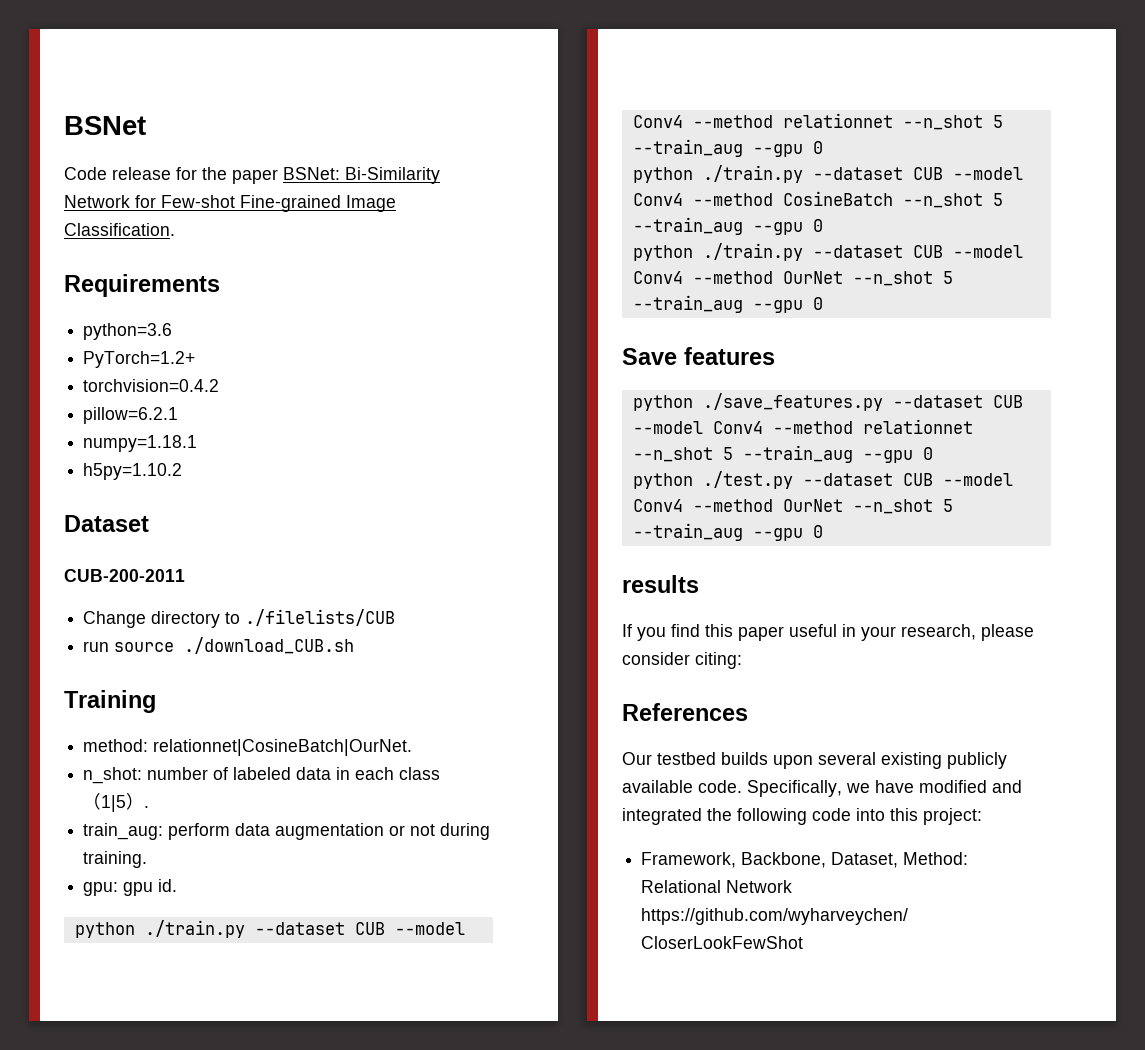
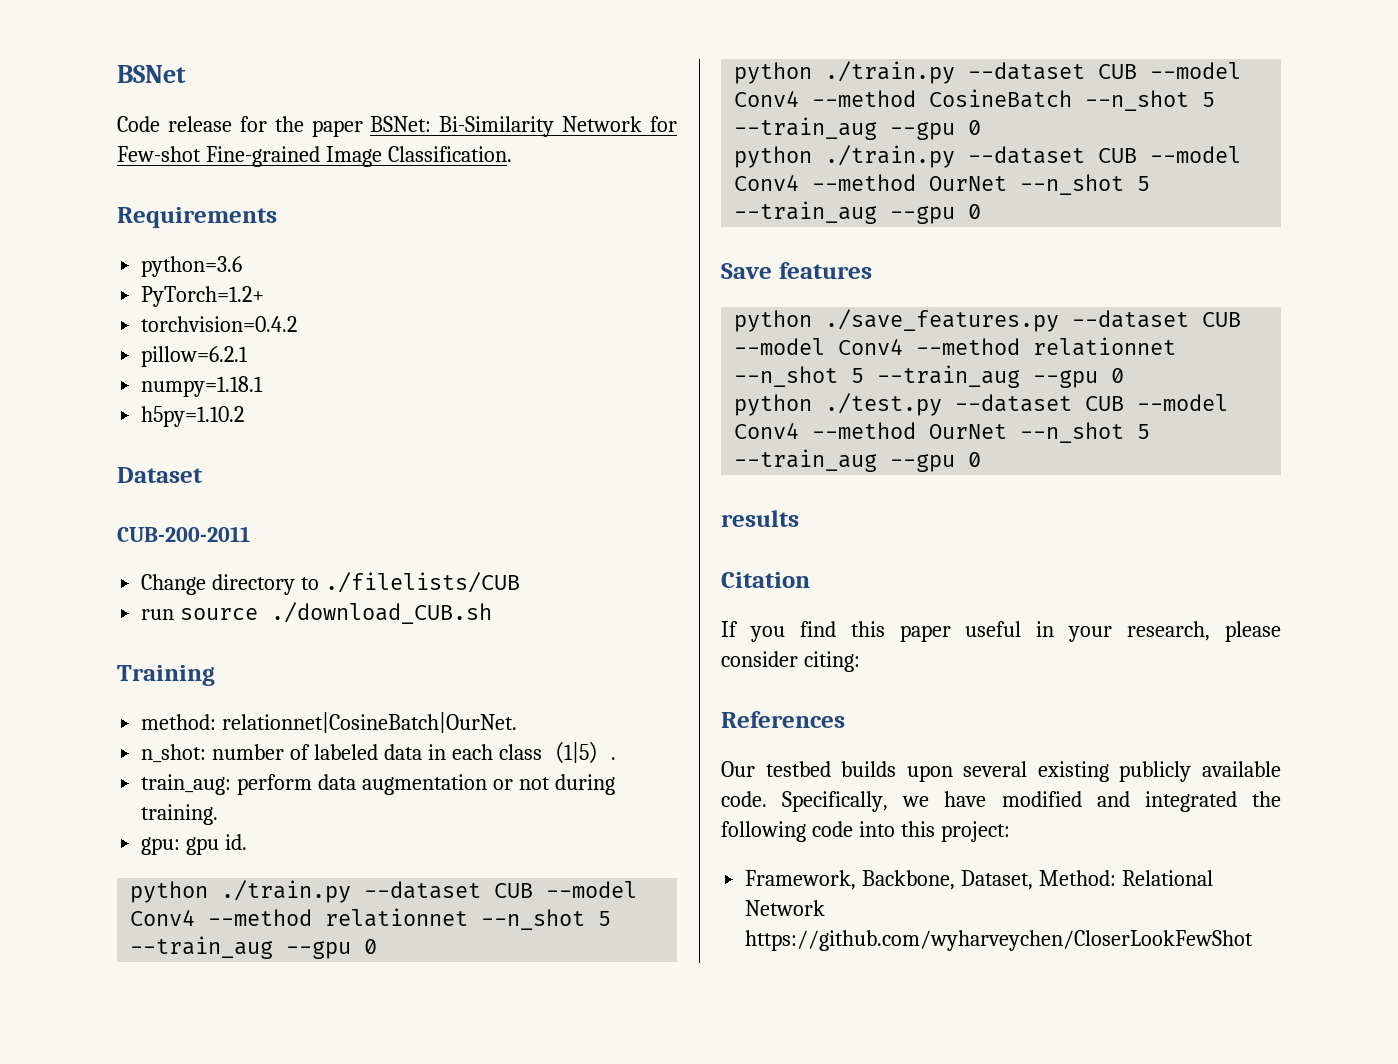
+ Citation

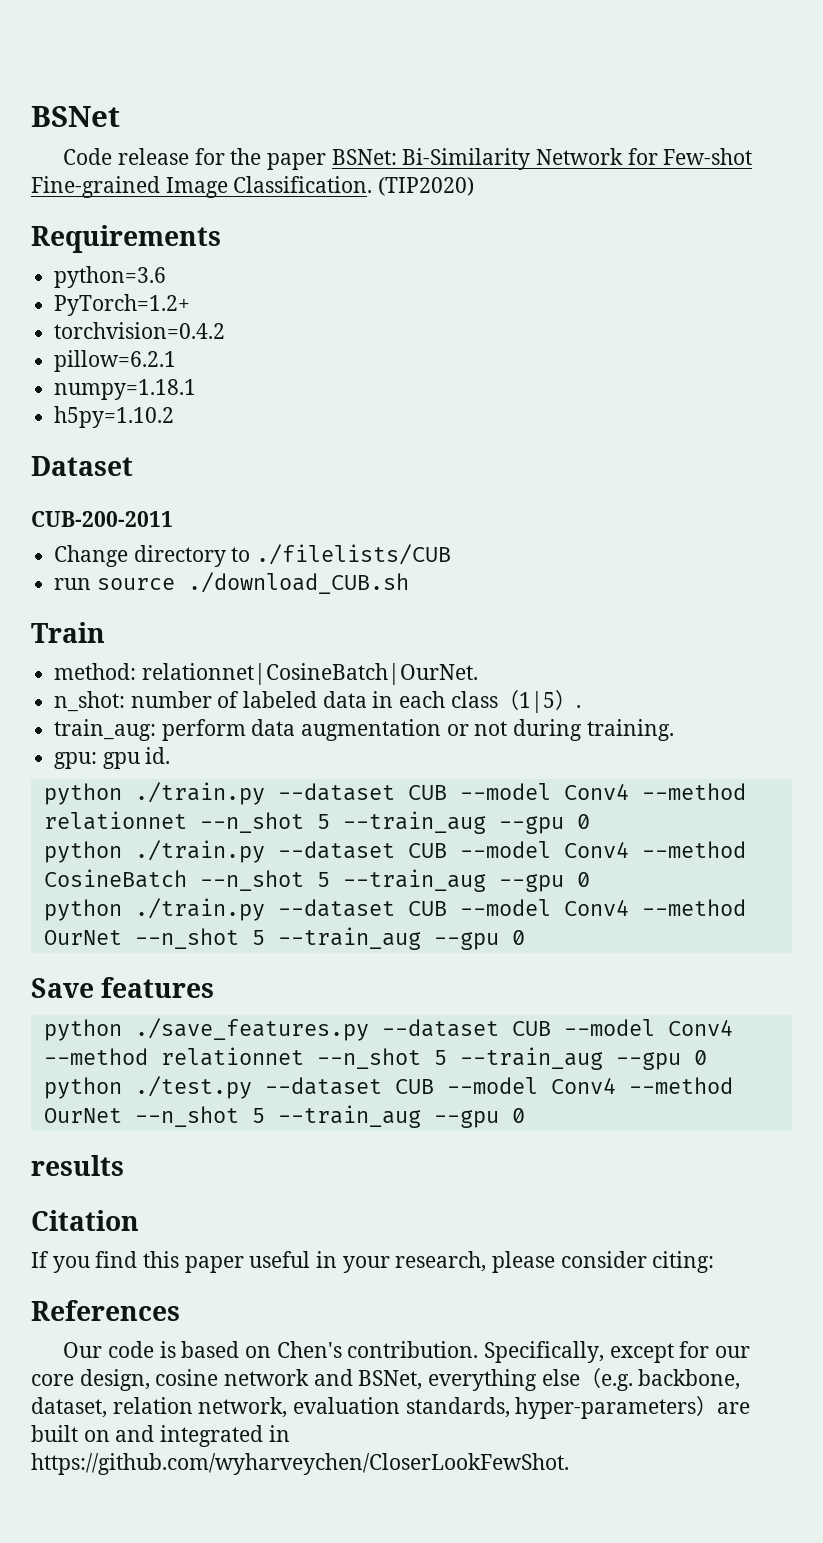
+ (TIP2020)
- Training
+ Train
- Our testbed builds upon several existing publicly available code. Specifically, we have modified and integrated the following code into this project:
- Framework, Backbone, Dataset, Method: Relational Network https://github.com/wyharveychen/CloserLookFewShot
+ Our code is based on Chen's contribution. Specifically, except for our core design, cosine network and BSNet, everything else（e.g. backbone, dataset, relation network, evaluation standards, hyper-parameters）are built on and integrated in https://github.com/wyharveychen/CloserLookFewShot.

